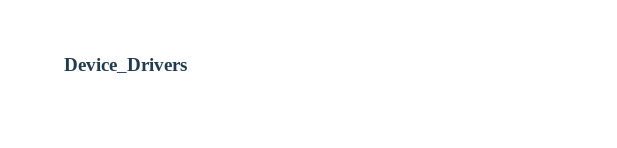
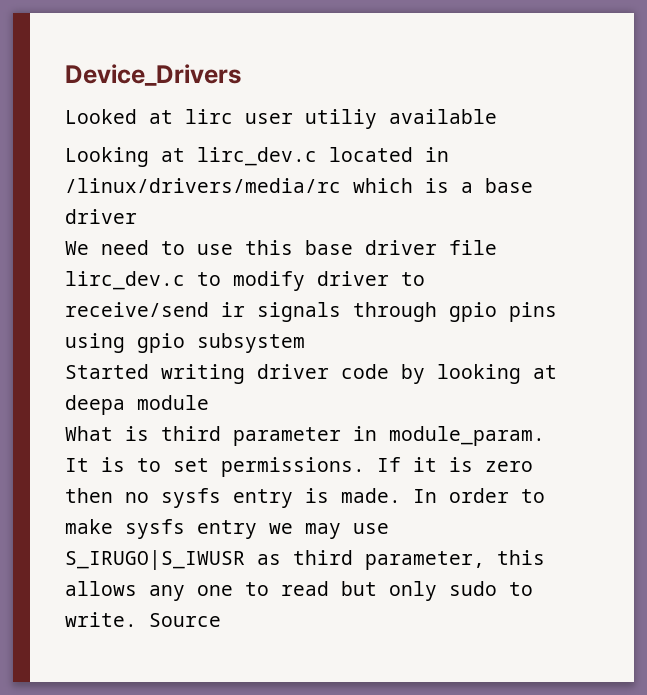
+ Looked at lirc user utiliy available
+ Looking at lirc_dev.c located in /linux/drivers/media/rc which is a base driver
+ We need to use this base driver file lirc_dev.c to modify driver to receive/send ir signals through gpio pins using gpio subsystem
+ Started writing driver code by looking at deepa module
+ What is third parameter in module_param. It is to set permissions. If it is zero then no sysfs entry is made. In order to make sysfs entry we may use S_IRUGO|S_IWUSR as third parameter, this allows any one to read but only sudo to write. Source

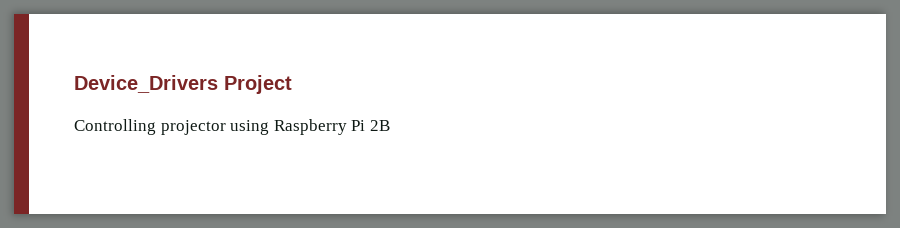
- Device_Drivers
- Looked at lirc user utiliy available
- Looking at lirc_dev.c located in /linux/drivers/media/rc which is a base driver
- We need to use this base driver file lirc_dev.c to modify driver to receive/send ir signals through gpio pins using gpio subsystem
- Started writing driver code by looking at deepa module
- What is third parameter in module_param. It is to set permissions. If it is zero then no sysfs entry is made. In order to make sysfs entry we may use S_IRUGO|S_IWUSR as third parameter, this allows any one to read but only sudo to write. Source
+ Device_Drivers Project
+ Controlling projector using Raspberry Pi 2B

